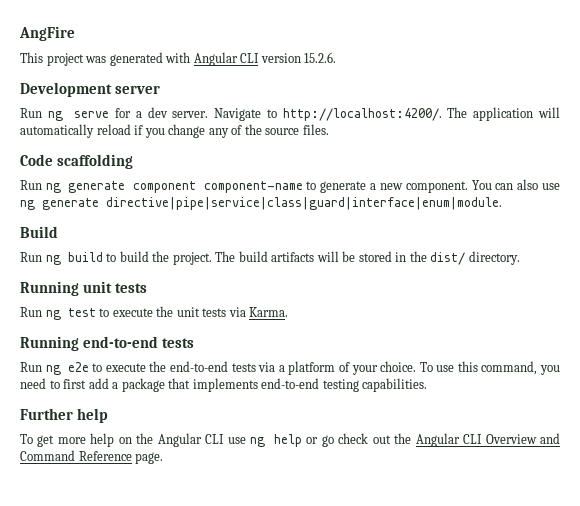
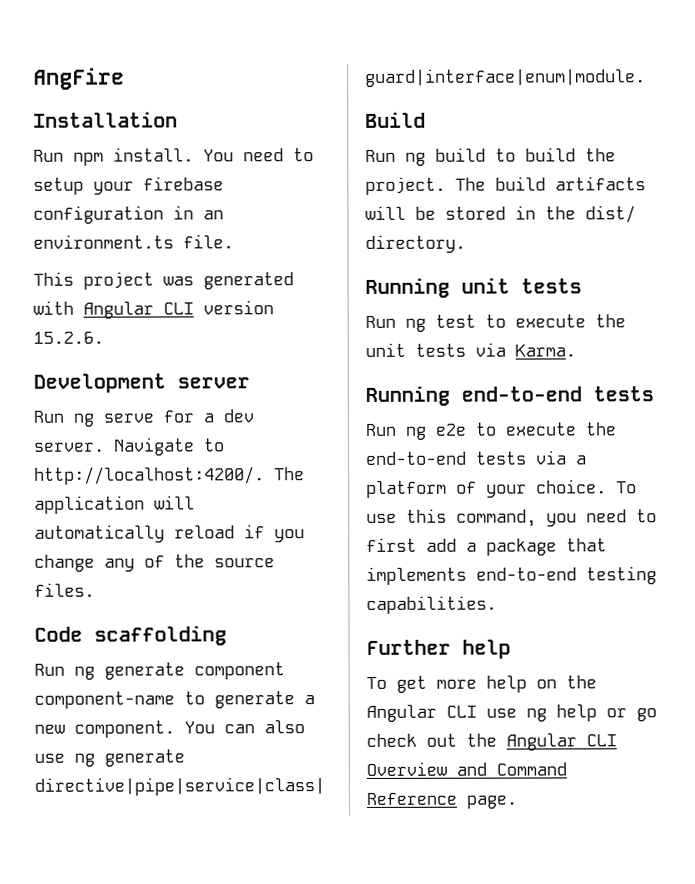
+ Installation
+ Run npm install. You need to setup your firebase configuration in an environment.ts file.

